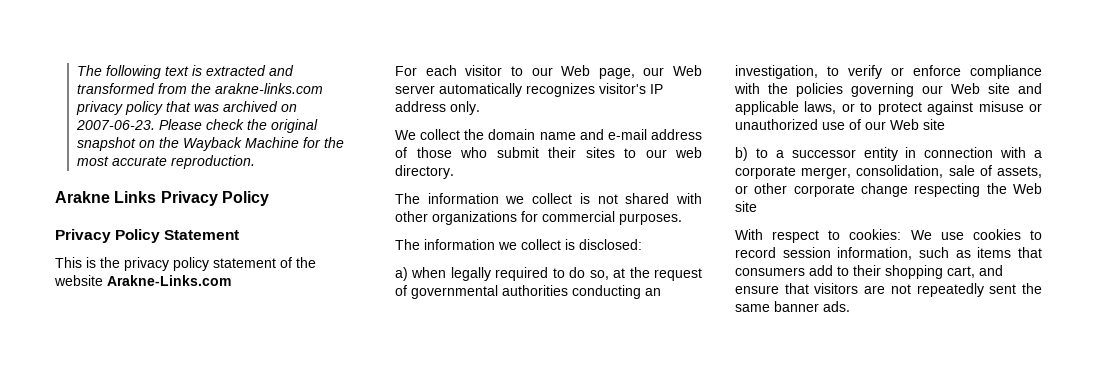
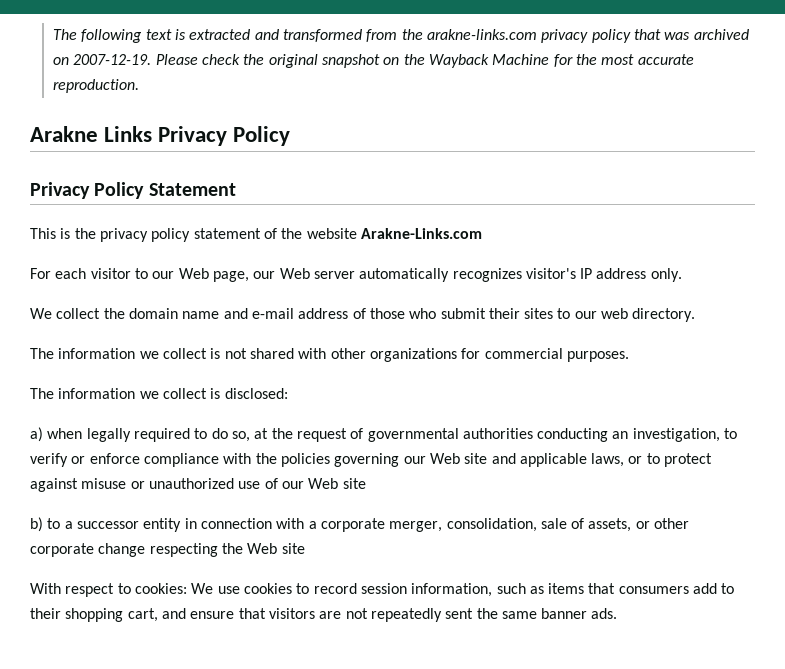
- The following text is extracted and transformed from the arakne-links.com privacy policy that was archived on 2007-06-23.
+ The following text is extracted and transformed from the arakne-links.com privacy policy that was archived on 2007-12-19.

